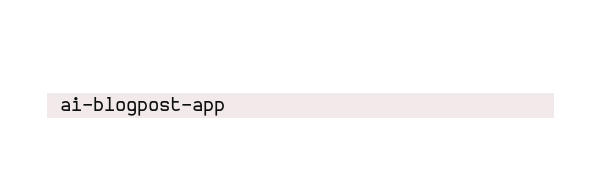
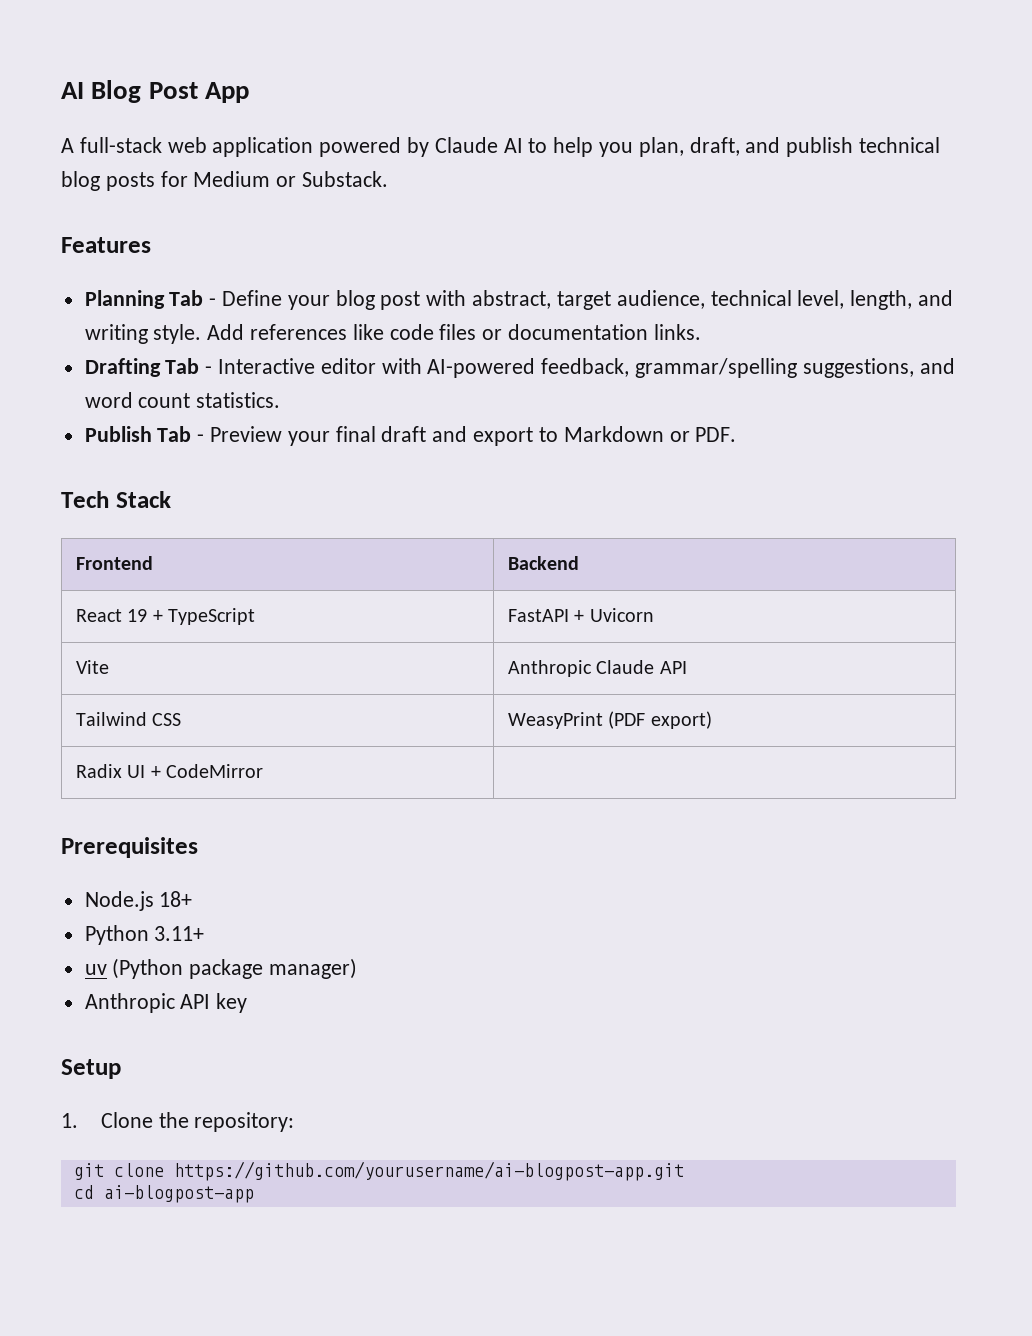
- ai-blogpost-app
+ AI Blog Post App
+ A full-stack web application powered by Claude AI to help you plan, draft, and publish technical blog posts for Medium or Substack.
+ Features
+ Planning Tab - Define your blog post with abstract, target audience, technical level, length, and writing style. Add references like code files or documentation links.
+ Drafting Tab - Interactive editor with AI-powered feedback, grammar/spelling suggestions, and word count statistics.
+ Publish Tab - Preview your final draft and export to Markdown or PDF.
+ Tech Stack
+ Frontend | Backend
+ React 19 + TypeScript | FastAPI + Uvicorn
+ Vite | Anthropic Claude API
+ Tailwind CSS | WeasyPrint (PDF export)
+ Radix UI + CodeMirror |
+ Prerequisites
+ Node.js 18+
+ Python 3.11+
+ uv (Python package manager)
+ Anthropic API key
+ Setup
+ 1. Clone the repository:
+ git clone https://github.com/yourusername/ai-blogpost-app.git
+ cd ai-blogpost-app

